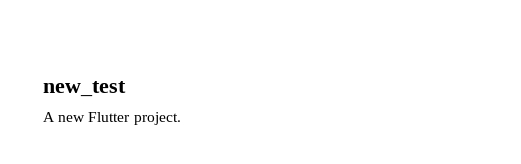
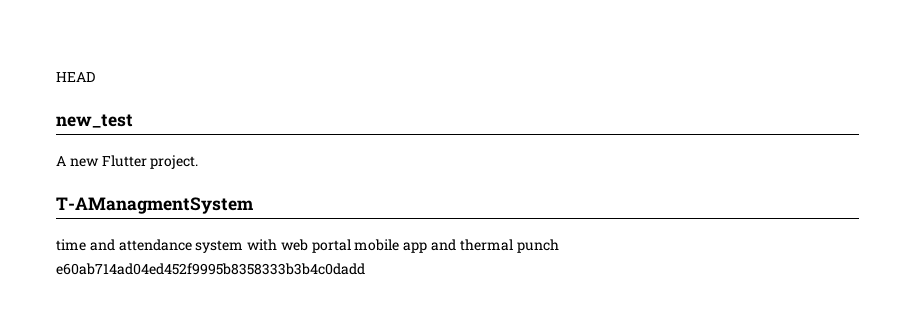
+ HEAD
+ T-AManagmentSystem
+ time and attendance system with web portal mobile app and thermal punch e60ab714ad04ed452f9995b8358333b3b4c0dadd

